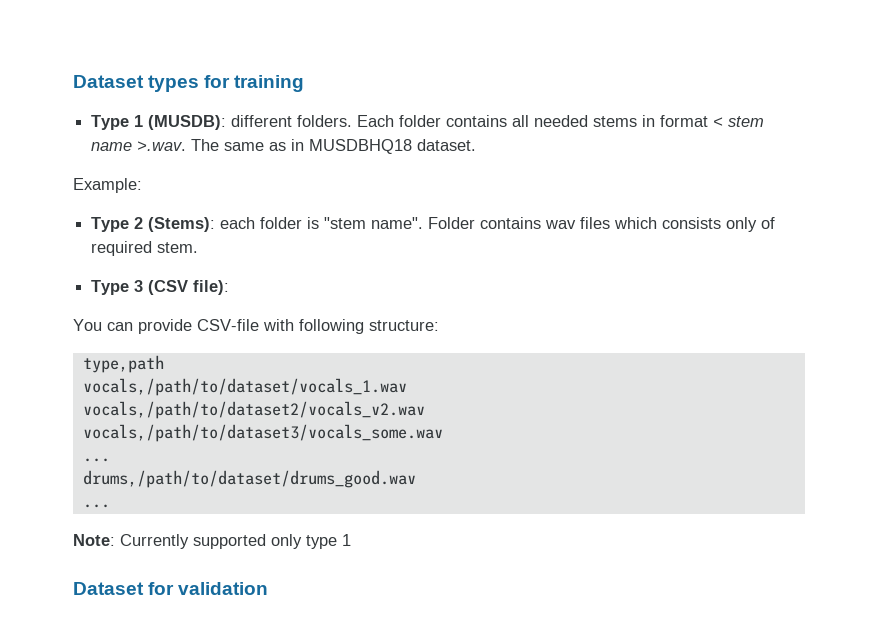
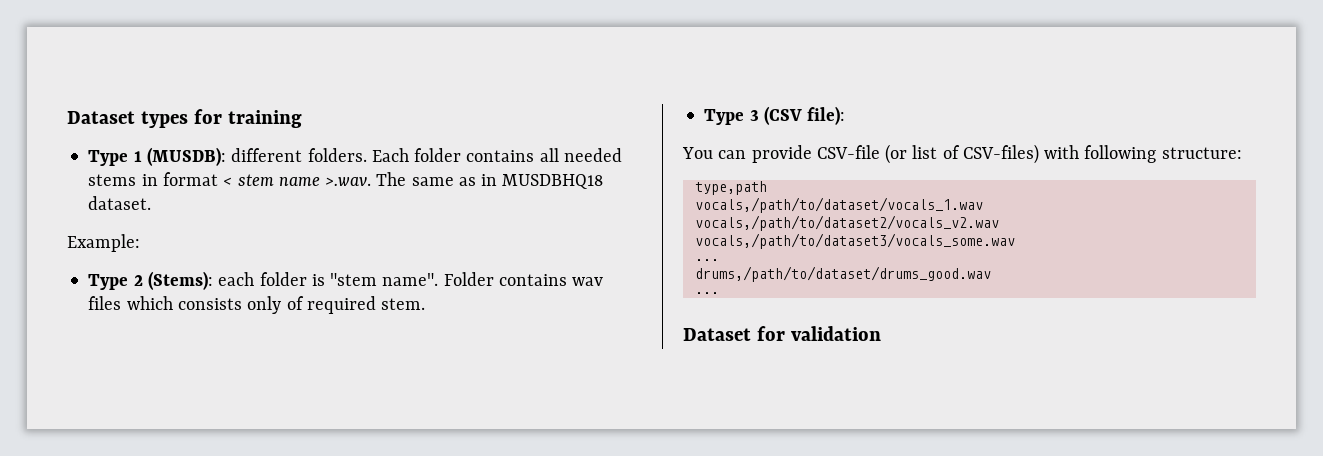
- You can provide CSV-file with following structure:
+ You can provide CSV-file (or list of CSV-files) with following structure:
- Note: Currently supported only type 1

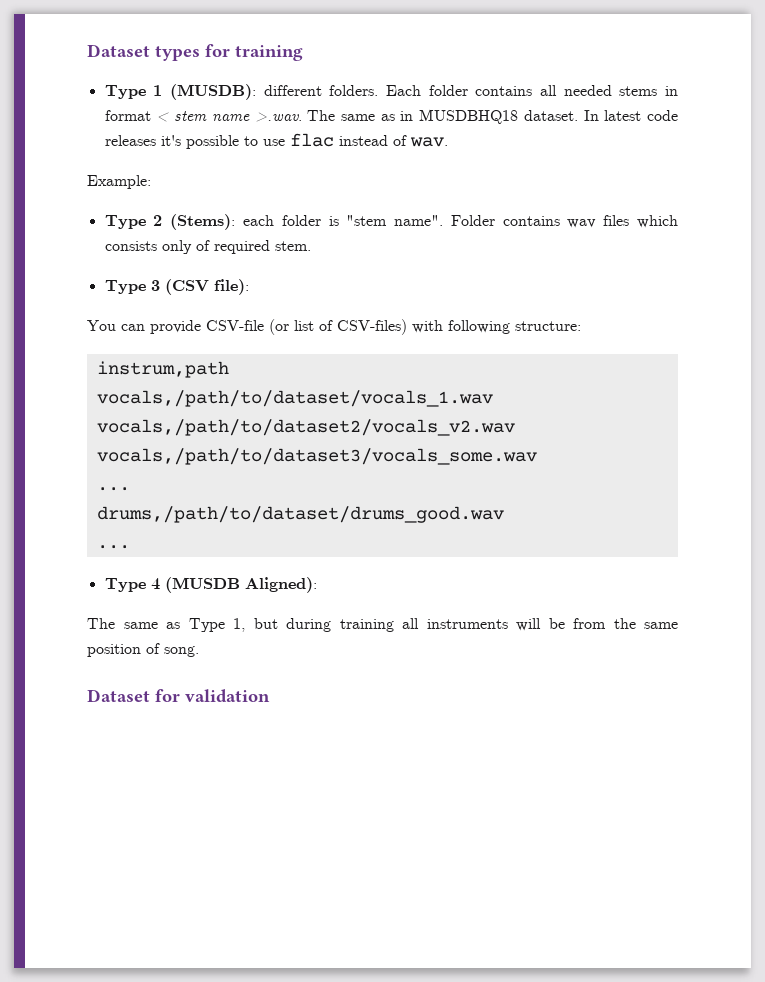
+ In latest code releases it's possible to use flac instead of wav.
- type,path
+ instrum,path
+ Type 4 (MUSDB Aligned):
+ The same as Type 1, but during training all instruments will be from the same position of song.

